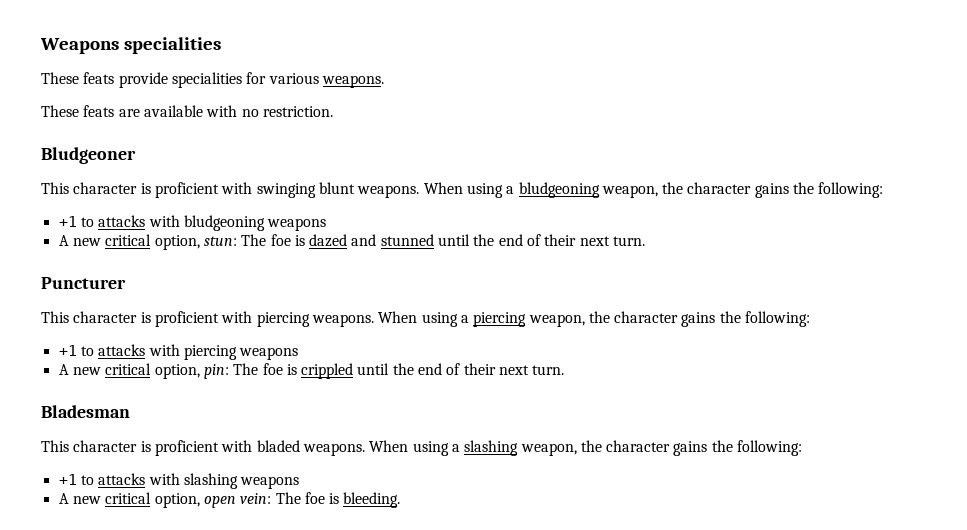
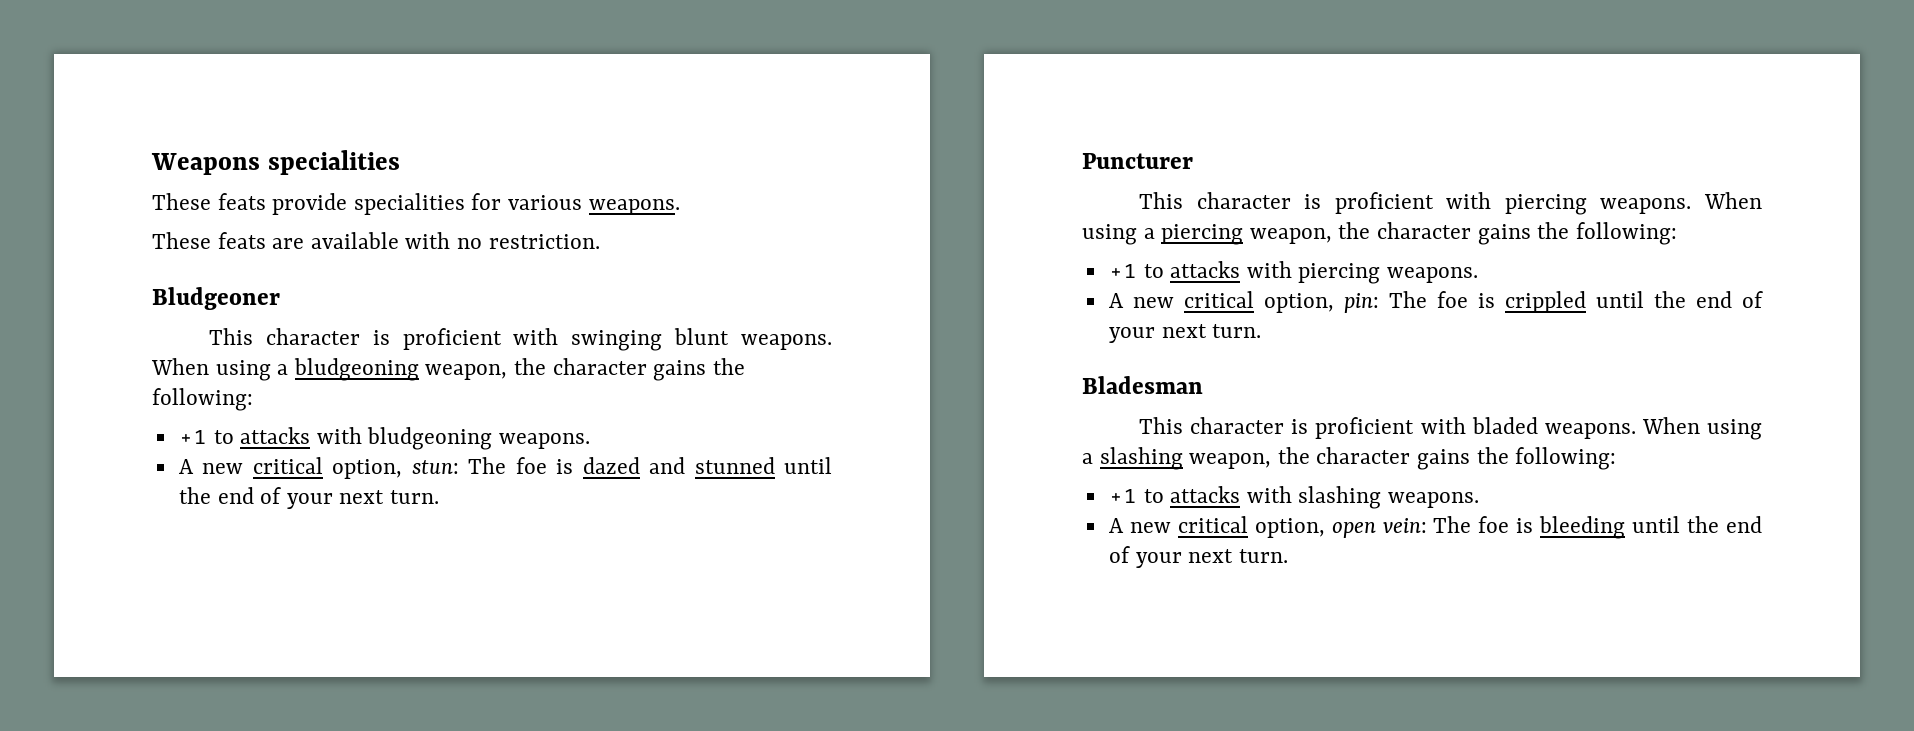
- +1 to attacks with bludgeoning weapons
+ +1 to attacks with bludgeoning weapons.
- A new critical option, stun: The foe is dazed and stunned until the end of their next turn.
+ A new critical option, stun: The foe is dazed and stunned until the end of your next turn.
- +1 to attacks with piercing weapons
+ +1 to attacks with piercing weapons.
- A new critical option, pin: The foe is crippled until the end of their next turn.
+ A new critical option, pin: The foe is crippled until the end of your next turn.
- +1 to attacks with slashing weapons
+ +1 to attacks with slashing weapons.
- A new critical option, open vein: The foe is bleeding.
+ A new critical option, open vein: The foe is bleeding until the end of your next turn.

